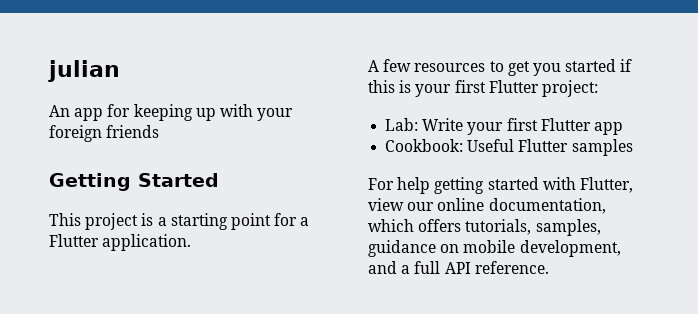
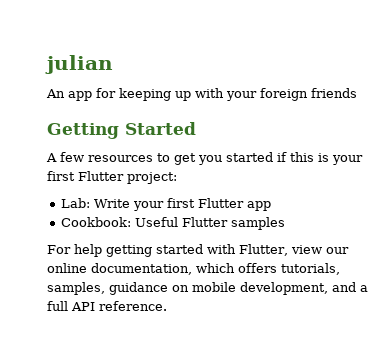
- This project is a starting point for a Flutter application.

